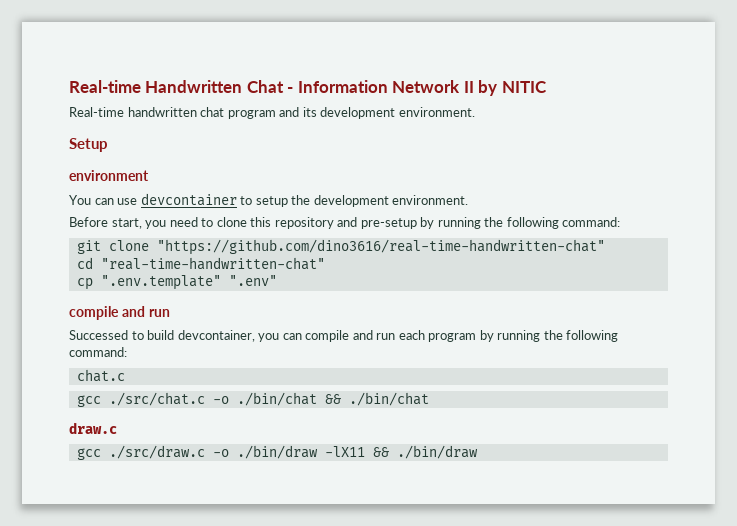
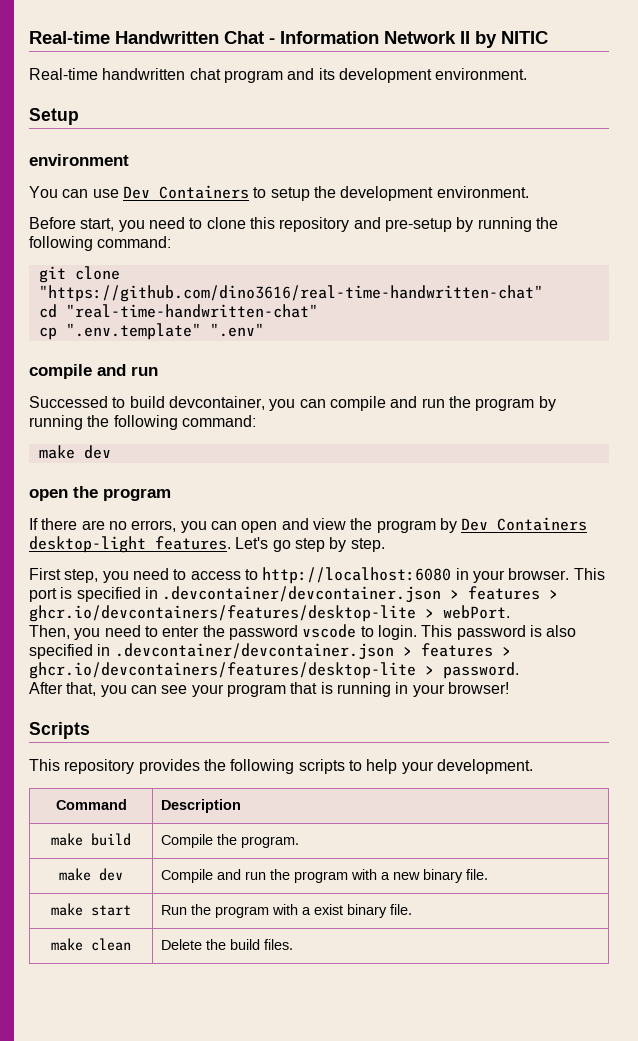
- You can use devcontainer to setup the development environment.
+ You can use Dev Containers to setup the development environment.
- Successed to build devcontainer, you can compile and run each program by running the following command:
- chat.c
- gcc ./src/chat.c -o ./bin/chat && ./bin/chat
- draw.c
- gcc ./src/draw.c -o ./bin/draw -lX11 && ./bin/draw
+ Successed to build devcontainer, you can compile and run the program by running the following command:
+ make dev
+ open the program
+ If there are no errors, you can open and view the program by Dev Containers desktop-light features. Let's go step by step.
+ First step, you need to access to http://localhost:6080 in your browser. This port is specified in .devcontainer/devcontainer.json > features > ghcr.io/devcontainers/features/desktop-lite > webPort.
+ Then, you need to enter the password vscode to login. This password is also specified in .devcontainer/devcontainer.json > features > ghcr.io/devcontainers/features/desktop-lite > password.
+ After that, you can see your program that is running in your browser!
+ Scripts
+ This repository provides the following scripts to help your development.
+ Command | Description
+ make build | Compile the program.
+ make dev | Compile and run the program with a new binary file.
+ make start | Run the program with a exist binary file.
+ make clean | Delete the build files.

